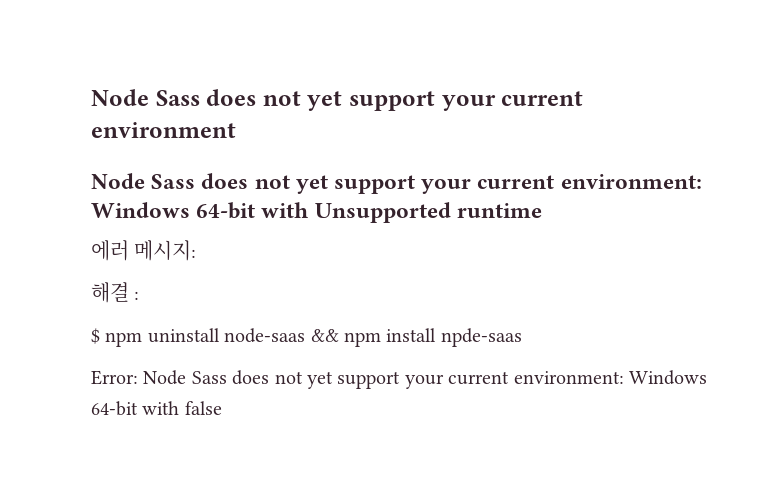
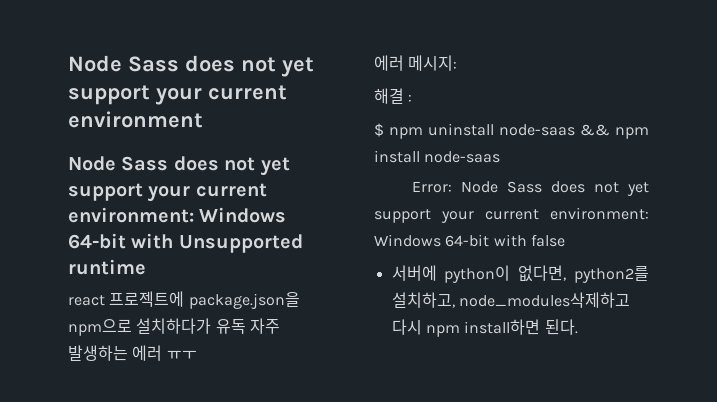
+ react 프로젝트에 package.json을 npm으로 설치하다가 유독 자주 발생하는 에러 ㅠㅜ
- $ npm uninstall node-saas && npm install npde-saas
+ $ npm uninstall node-saas && npm install node-saas
+ 서버에 python이 없다면, python2를 설치하고, node_modules삭제하고 다시 npm install하면 된다.

